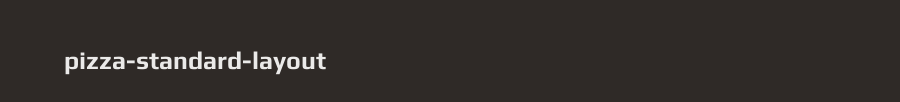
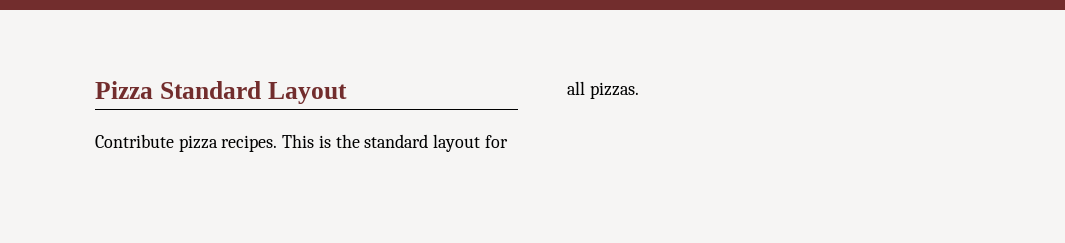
- pizza-standard-layout
+ Pizza Standard Layout
+ Contribute pizza recipes. This is the standard layout for all pizzas.

